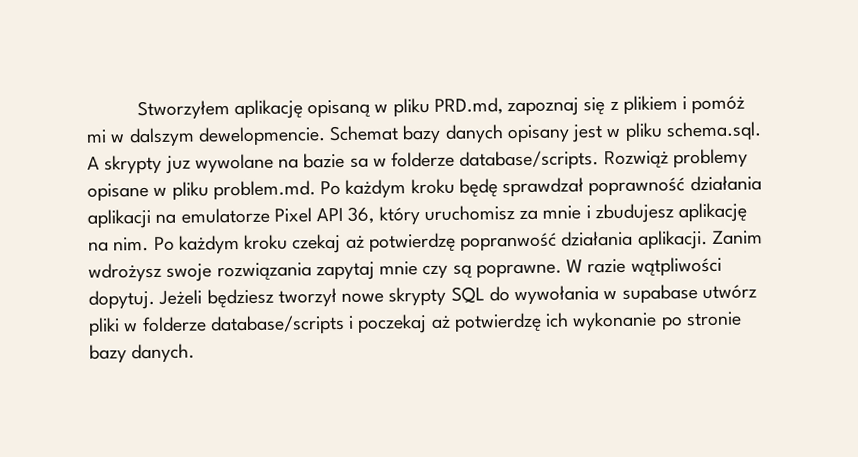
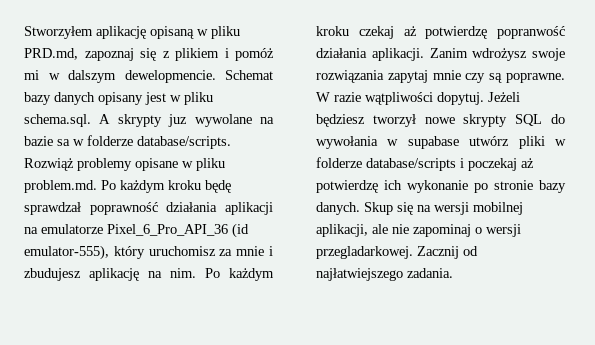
- Rozwiąż problemy opisane w pliku problem.md. Po każdym kroku będę sprawdzał poprawność działania aplikacji na emulatorze Pixel API 36, który uruchomisz za mnie i zbudujesz aplikację na nim.
+ Rozwiąż problemy opisane w pliku problem.md. Po każdym kroku będę sprawdzał poprawność działania aplikacji na emulatorze Pixel_6_Pro_API_36 (id emulator-555), który uruchomisz za mnie i zbudujesz aplikację na nim.
+ Skup się na wersji mobilnej aplikacji, ale nie zapominaj o wersji przegladarkowej. Zacznij od najłatwiejszego zadania.

